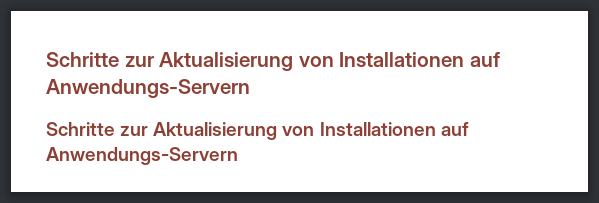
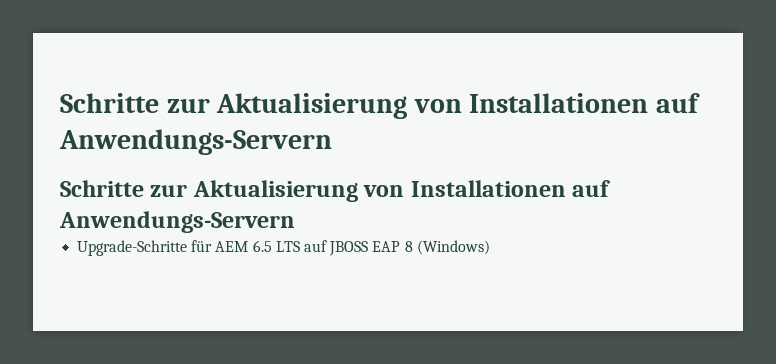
+ Upgrade-Schritte für AEM 6.5 LTS auf JBOSS EAP 8 (Windows)

